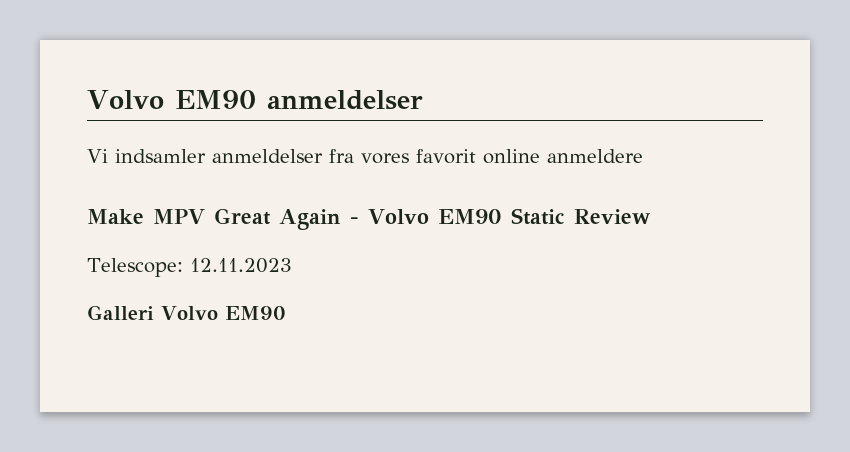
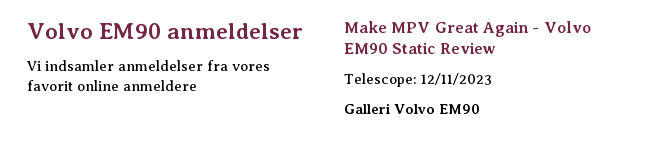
- Telescope: 12.11.2023
+ Telescope: 12/11/2023

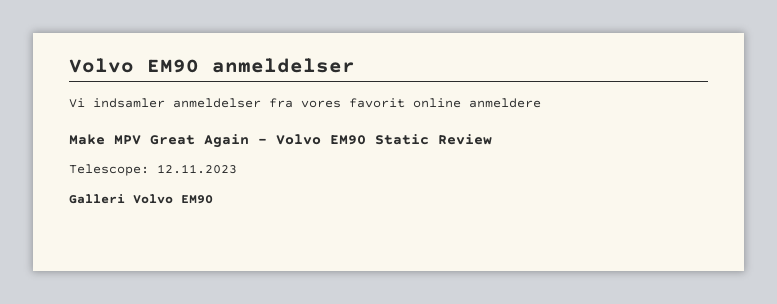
- Telescope: 12/11/2023
+ Telescope: 12.11.2023

